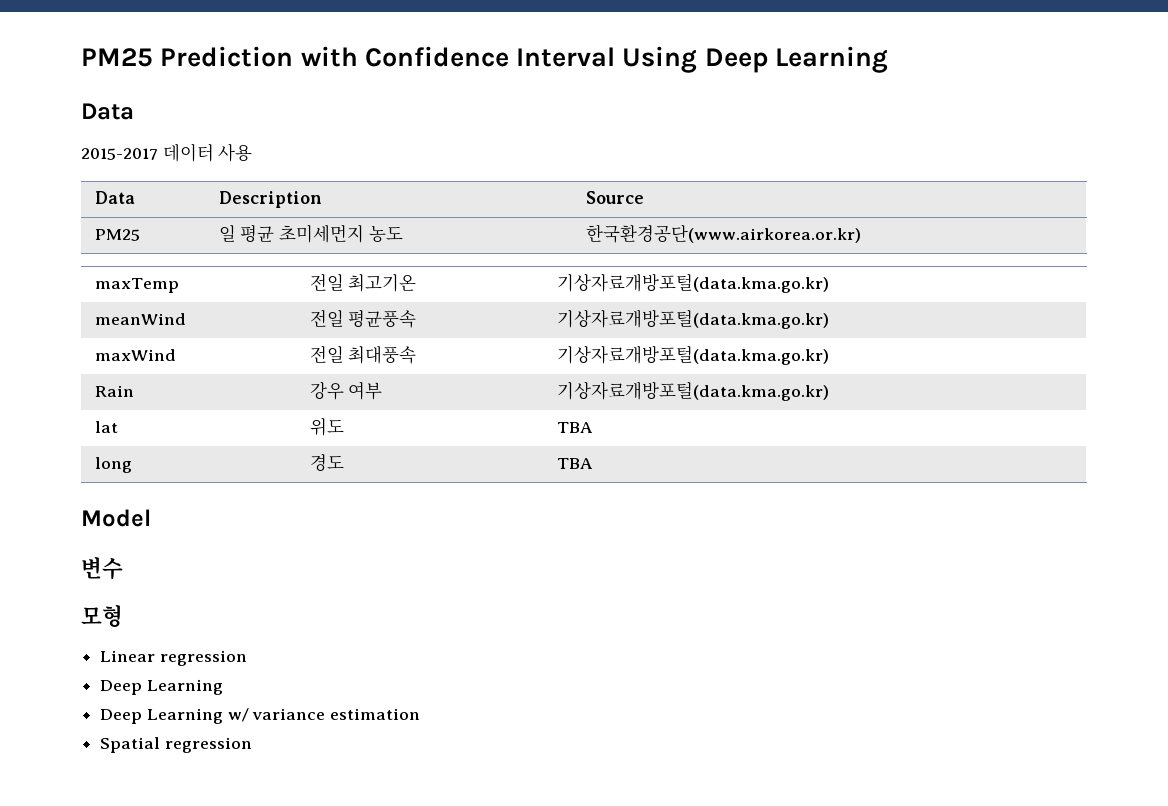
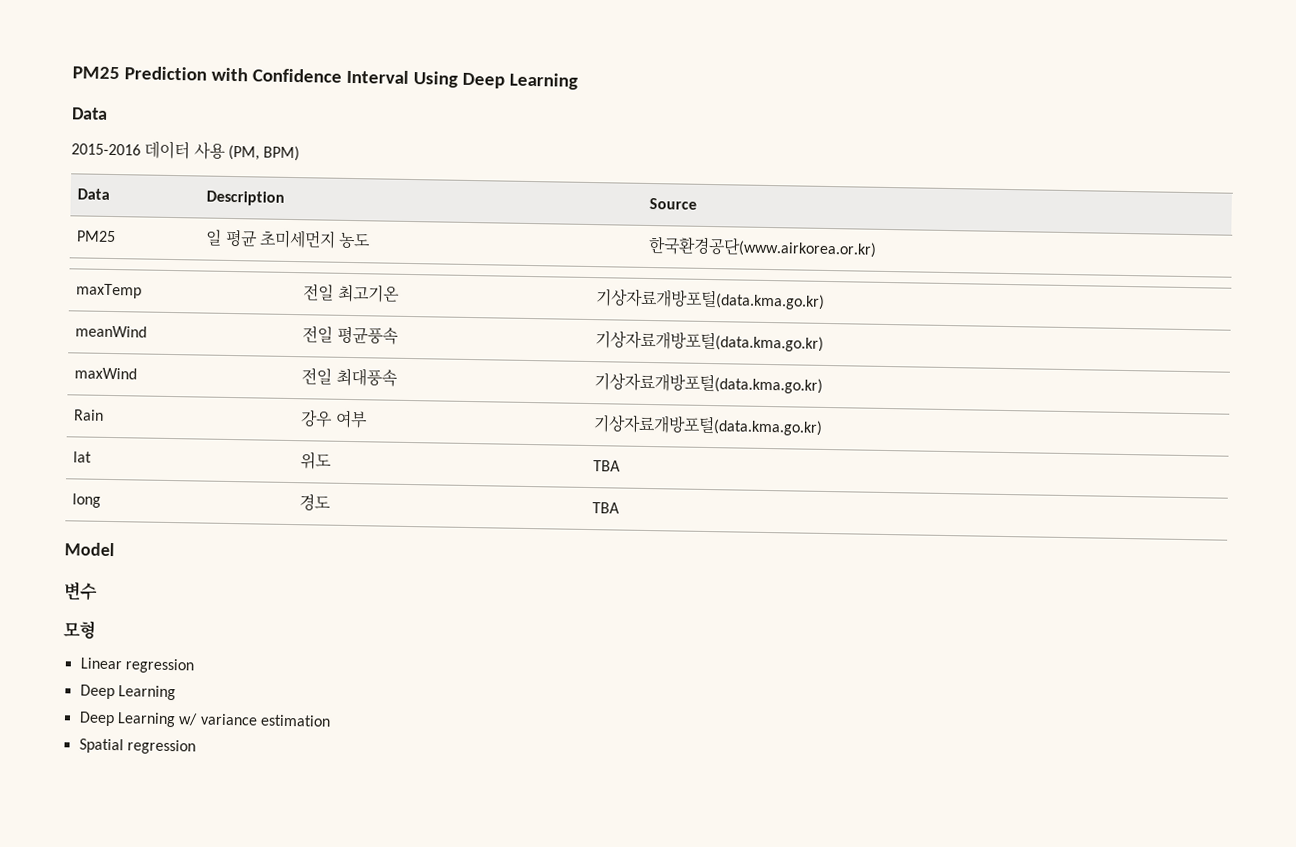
- 2015-2017 데이터 사용
+ 2015-2016 데이터 사용 (PM, BPM)

